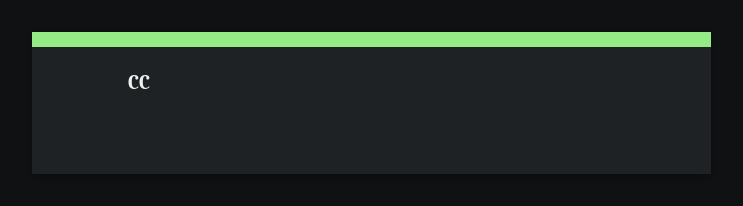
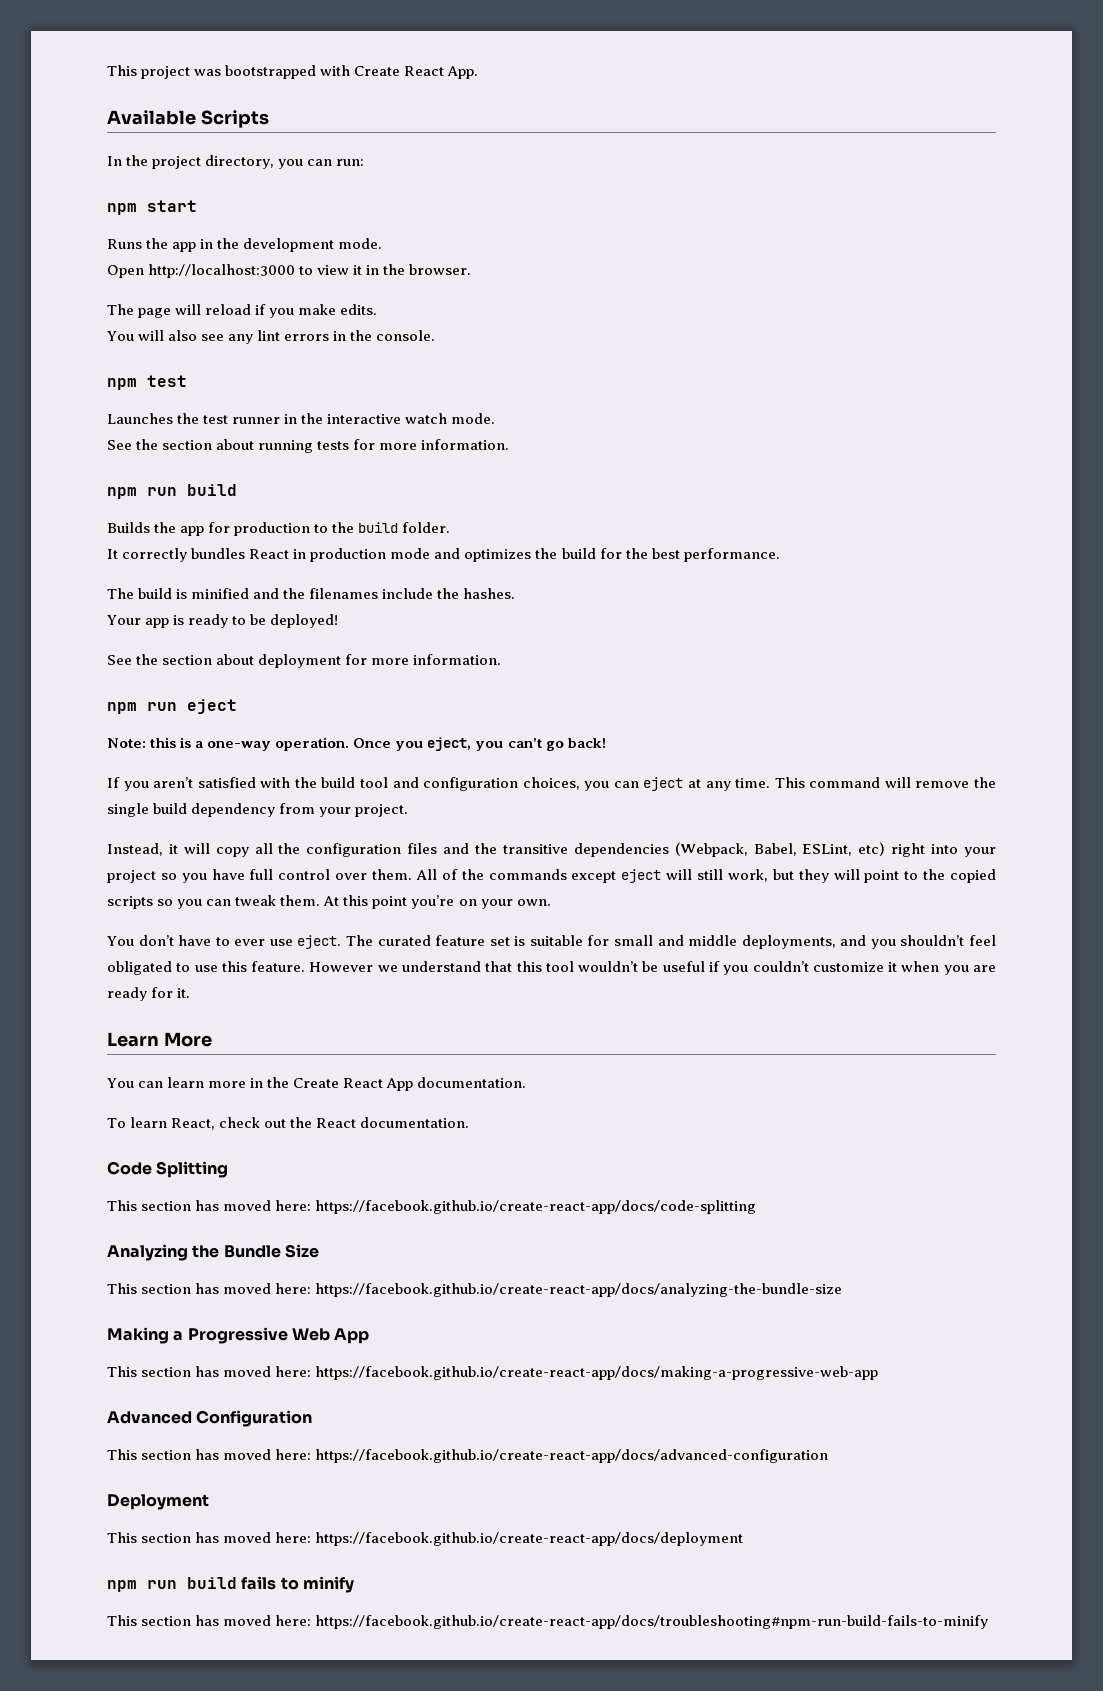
- CC
+ This project was bootstrapped with Create React App.
+ Available Scripts
+ In the project directory, you can run:
+ npm start
+ Runs the app in the development mode.
+ Open http://localhost:3000 to view it in the browser.
+ The page will reload if you make edits.
+ You will also see any lint errors in the console.
+ npm test
+ Launches the test runner in the interactive watch mode.
+ See the section about running tests for more information.
+ npm run build
+ Builds the app for production to the build folder.
+ It correctly bundles React in production mode and optimizes the build for the best performance.
+ The build is minified and the filenames include the hashes.
+ Your app is ready to be deployed!
+ See the section about deployment for more information.
+ npm run eject
+ Note: this is a one-way operation. Once you eject, you can’t go back!
+ If you aren’t satisfied with the build tool and configuration choices, you can eject at any time. This command will remove the single build dependency from your project.
+ Instead, it will copy all the configuration files and the transitive dependencies (Webpack, Babel, ESLint, etc) right into your project so you have full control over them. All of the commands except eject will still work, but they will point to the copied scripts so you can tweak them. At this point you’re on your own.
+ You don’t have to ever use eject. The curated feature set is suitable for small and middle deployments, and you shouldn’t feel obligated to use this feature. However we understand that this tool wouldn’t be useful if you couldn’t customize it when you are ready for it.
+ Learn More
+ You can learn more in the Create React App documentation.
+ To learn React, check out the React documentation.
+ Code Splitting
+ This section has moved here: https://facebook.github.io/create-react-app/docs/code-splitting
+ Analyzing the Bundle Size
+ This section has moved here: https://facebook.github.io/create-react-app/docs/analyzing-the-bundle-size
+ Making a Progressive Web App
+ This section has moved here: https://facebook.github.io/create-react-app/docs/making-a-progressive-web-app
+ Advanced Configuration
+ This section has moved here: https://facebook.github.io/create-react-app/docs/advanced-configuration
+ Deployment
+ This section has moved here: https://facebook.github.io/create-react-app/docs/deployment
+ npm run build fails to minify
+ This section has moved here: https://facebook.github.io/create-react-app/docs/troubleshooting#npm-run-build-fails-to-minify

